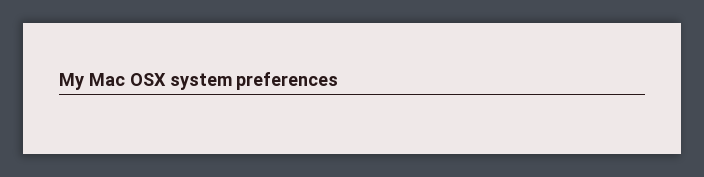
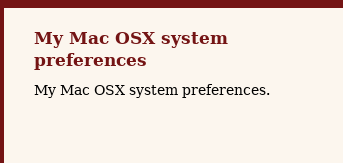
+ My Mac OSX system preferences.

